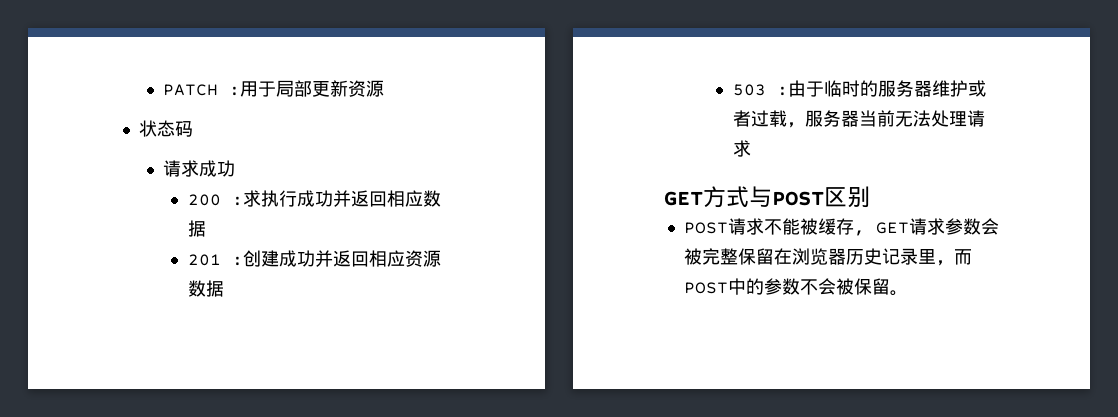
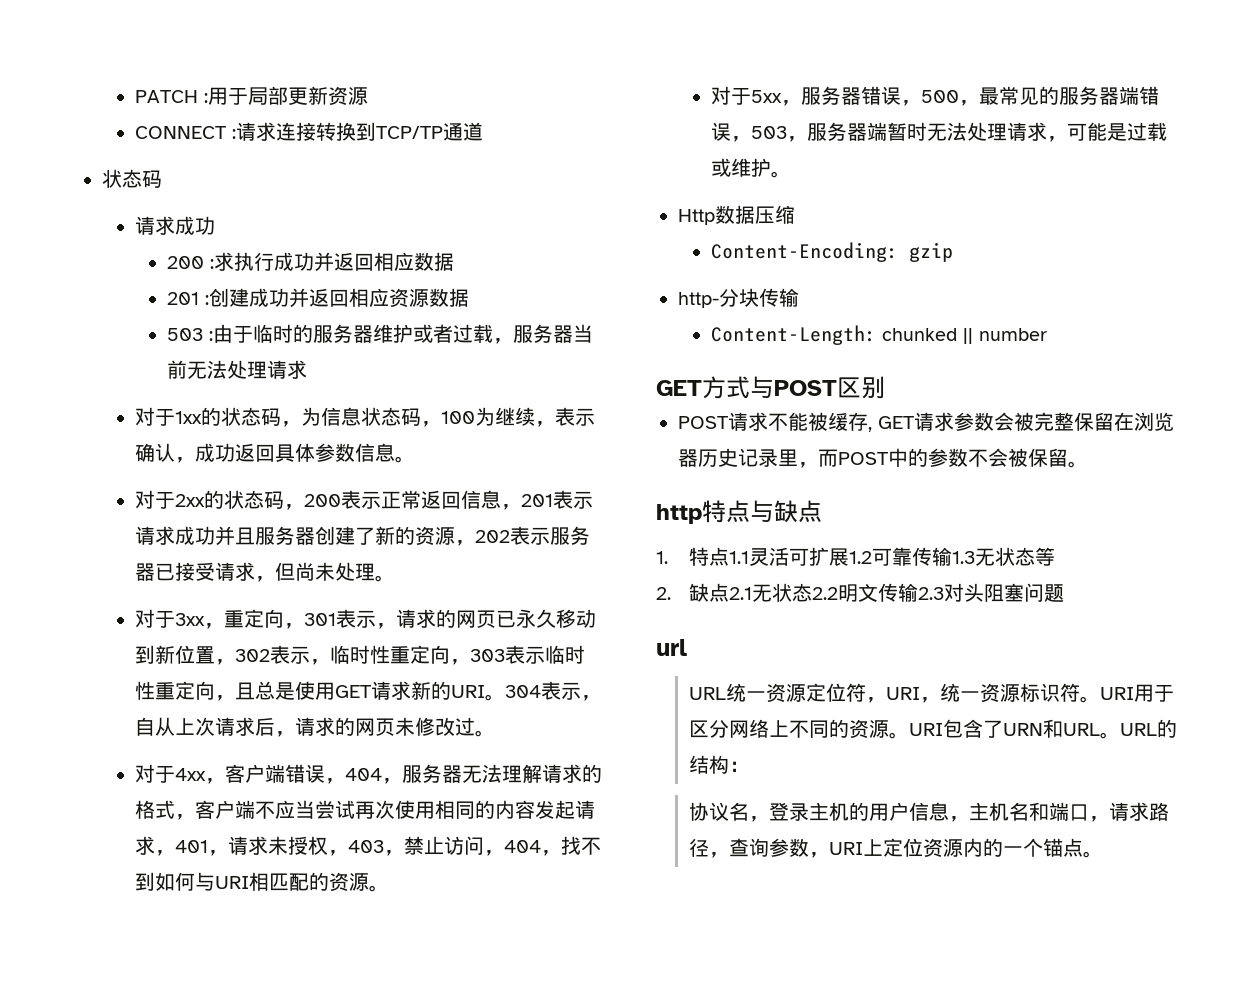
+ CONNECT :请求连接转换到TCP/TP通道
+ 对于1xx的状态码，为信息状态码，100为继续，表示确认，成功返回具体参数信息。
+ 对于2xx的状态码，200表示正常返回信息，201表示请求成功并且服务器创建了新的资源，202表示服务器已接受请求，但尚未处理。
+ 对于3xx，重定向，301表示，请求的网页已永久移动到新位置，302表示，临时性重定向，303表示临时性重定向，且总是使用GET请求新的URI。304表示，自从上次请求后，请求的网页未修改过。
+ 对于4xx，客户端错误，404，服务器无法理解请求的格式，客户端不应当尝试再次使用相同的内容发起请求，401，请求未授权，403，禁止访问，404，找不到如何与URI相匹配的资源。
+ 对于5xx，服务器错误，500，最常见的服务器端错误，503，服务器端暂时无法处理请求，可能是过载或维护。
+ Http数据压缩
+ Content-Encoding: gzip
+ http-分块传输
+ Content-Length: chunked || number
+ http特点与缺点
+ 1.特点1.1灵活可扩展1.2可靠传输1.3无状态等
+ 2.缺点2.1无状态2.2明文传输2.3对头阻塞问题
+ url
+ URL统一资源定位符，URI，统一资源标识符。URI用于区分网络上不同的资源。URI包含了URN和URL。URL的结构：
+ 协议名，登录主机的用户信息，主机名和端口，请求路径，查询参数，URI上定位资源内的一个锚点。

